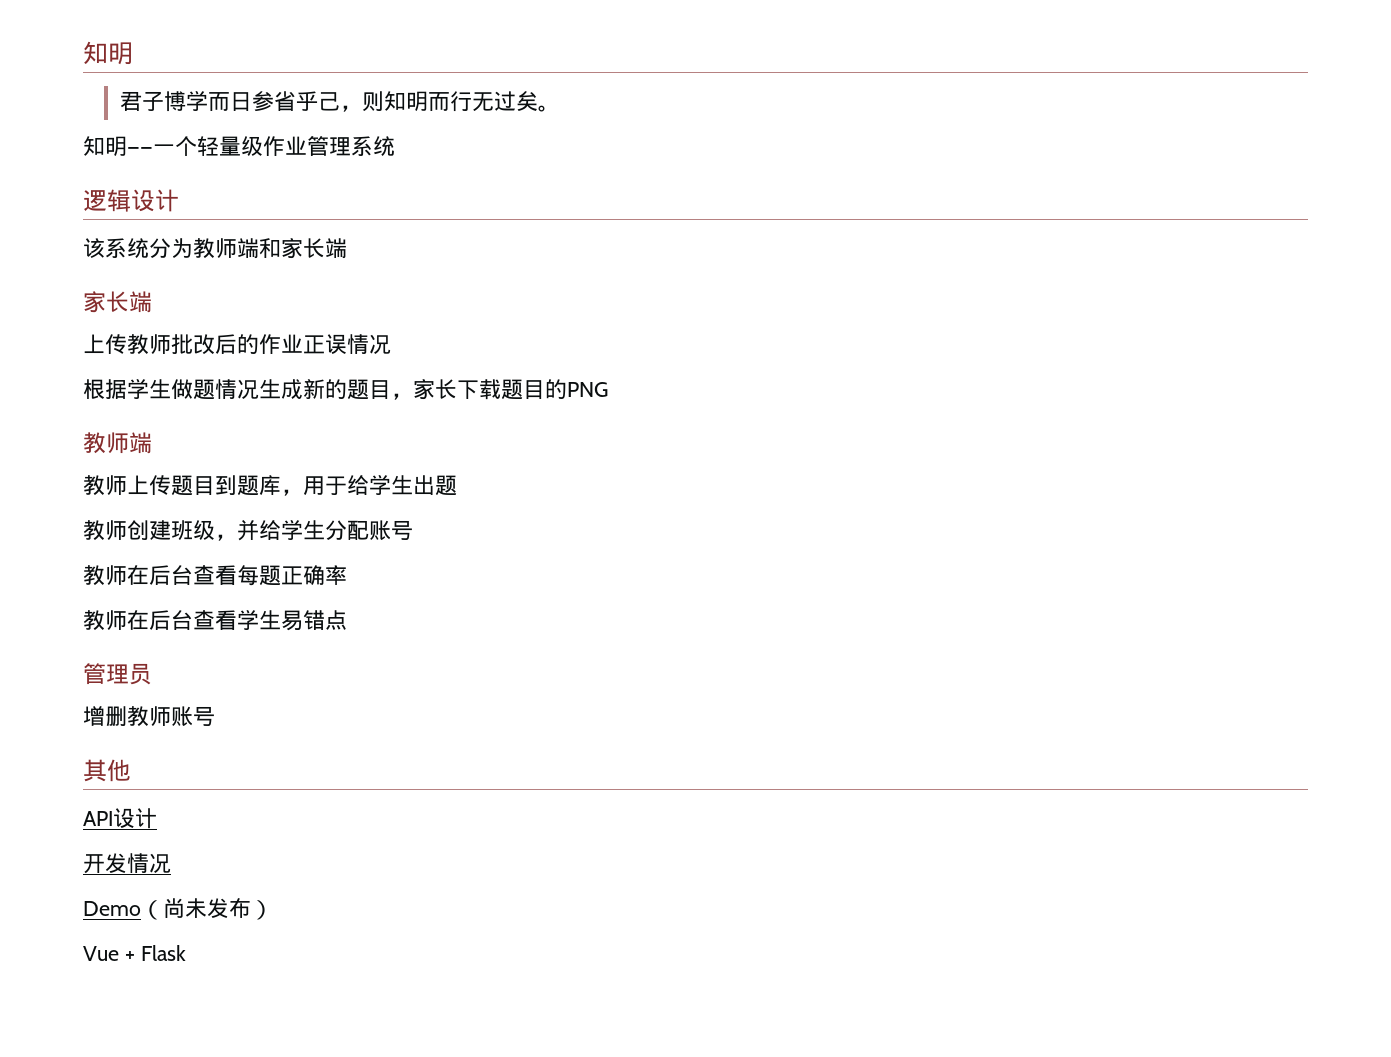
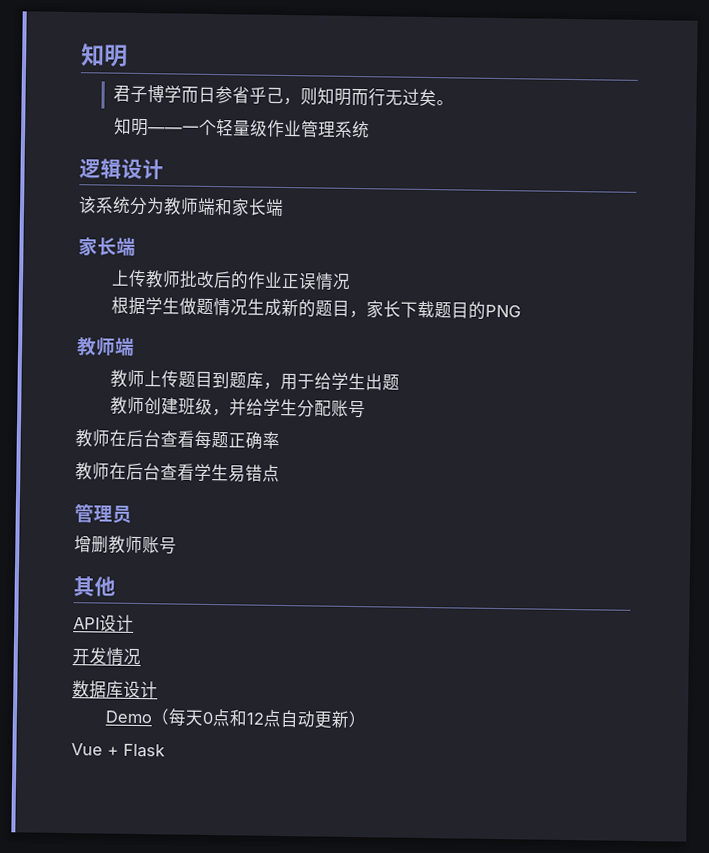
+ 数据库设计
- Demo（尚未发布）
+ Demo（每天0点和12点自动更新）

